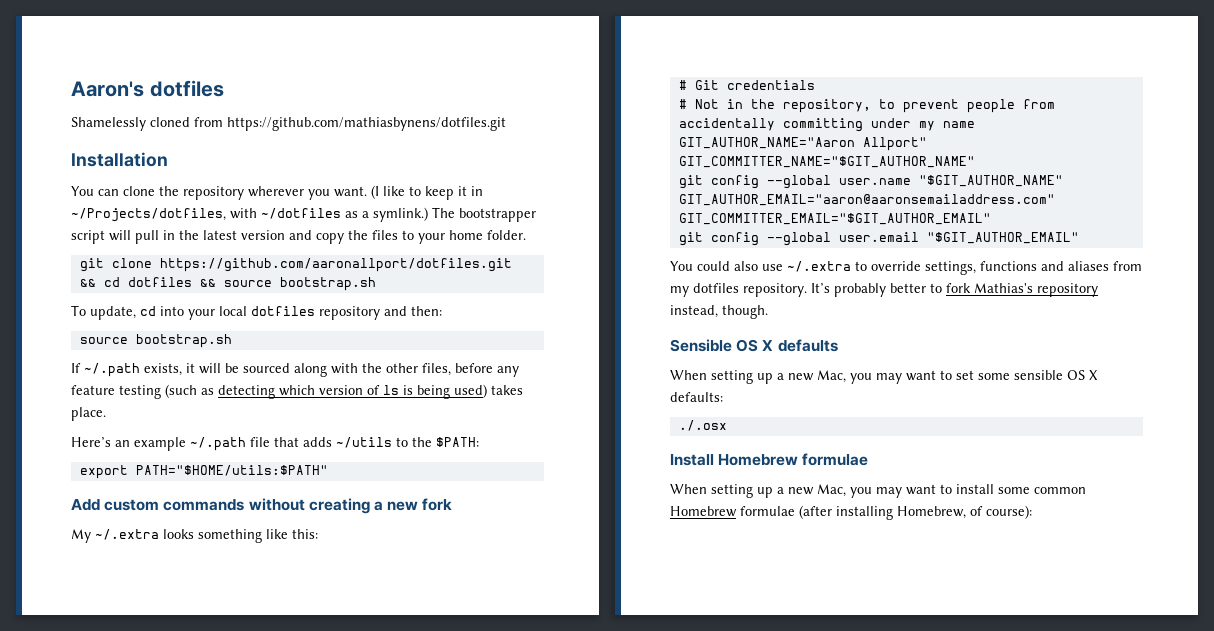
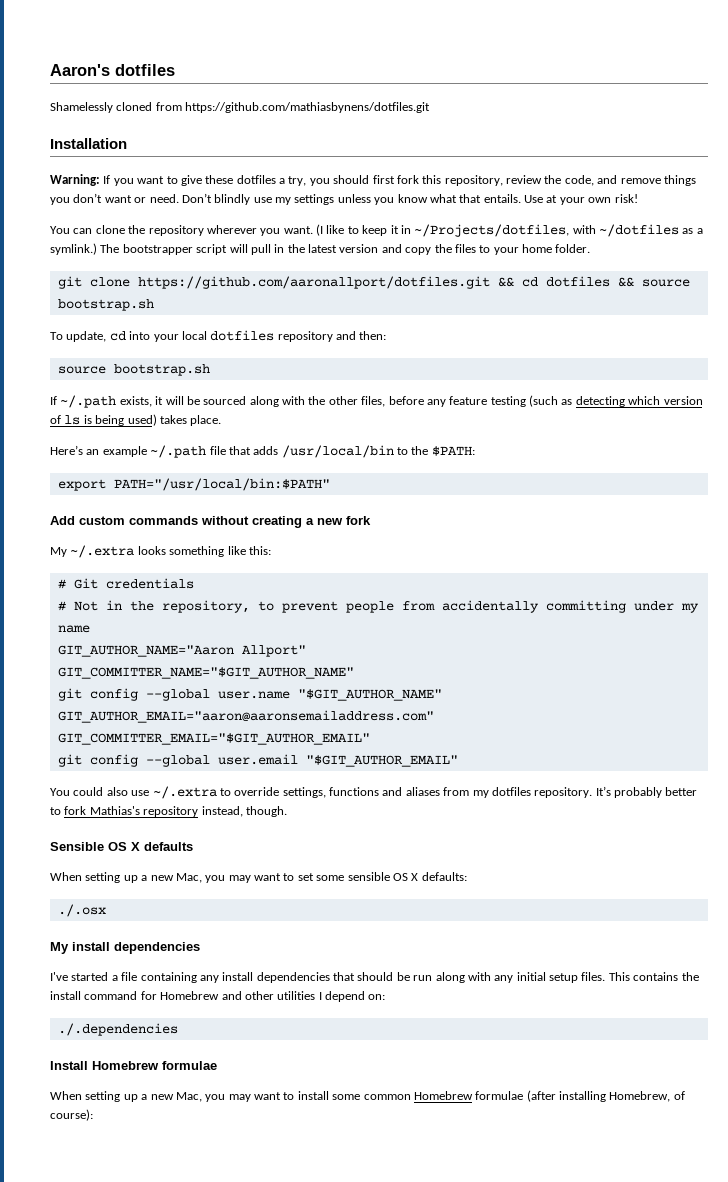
+ Warning: If you want to give these dotfiles a try, you should first fork this repository, review the code, and remove things you don’t want or need. Don’t blindly use my settings unless you know what that entails. Use at your own risk!
- Here’s an example ~/.path file that adds ~/utils to the $PATH:
+ Here’s an example ~/.path file that adds /usr/local/bin to the $PATH:
- export PATH="$HOME/utils:$PATH"
+ export PATH="/usr/local/bin:$PATH"
+ My install dependencies
+ I've started a file containing any install dependencies that should be run along with any initial setup files. This contains the install command for Homebrew and other utilities I depend on:
+ ./.dependencies

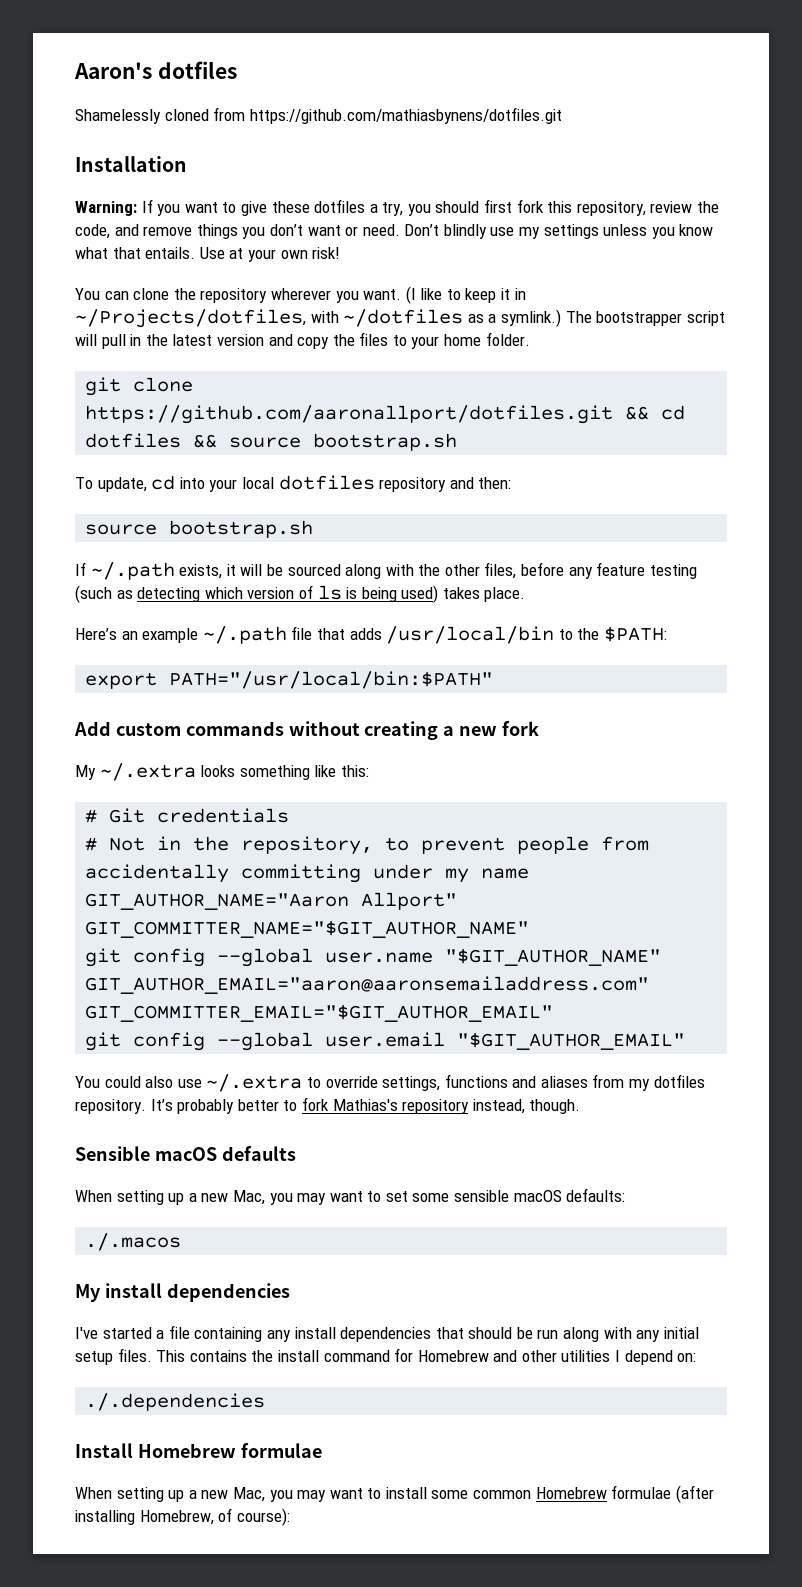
- Sensible OS X defaults
+ Sensible macOS defaults
- When setting up a new Mac, you may want to set some sensible OS X defaults:
+ When setting up a new Mac, you may want to set some sensible macOS defaults:
- ./.osx
+ ./.macos

